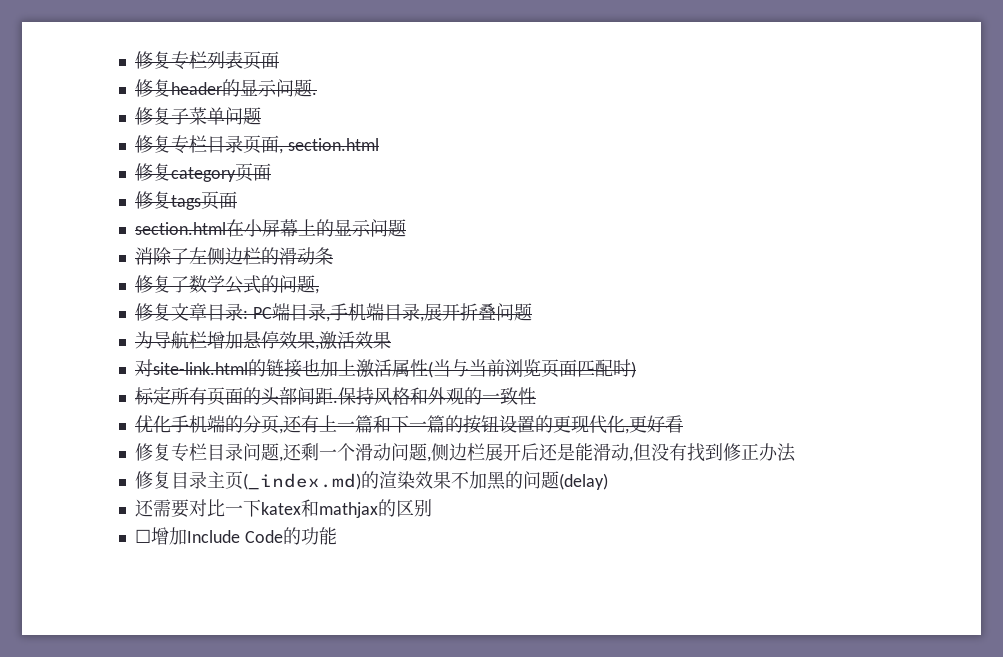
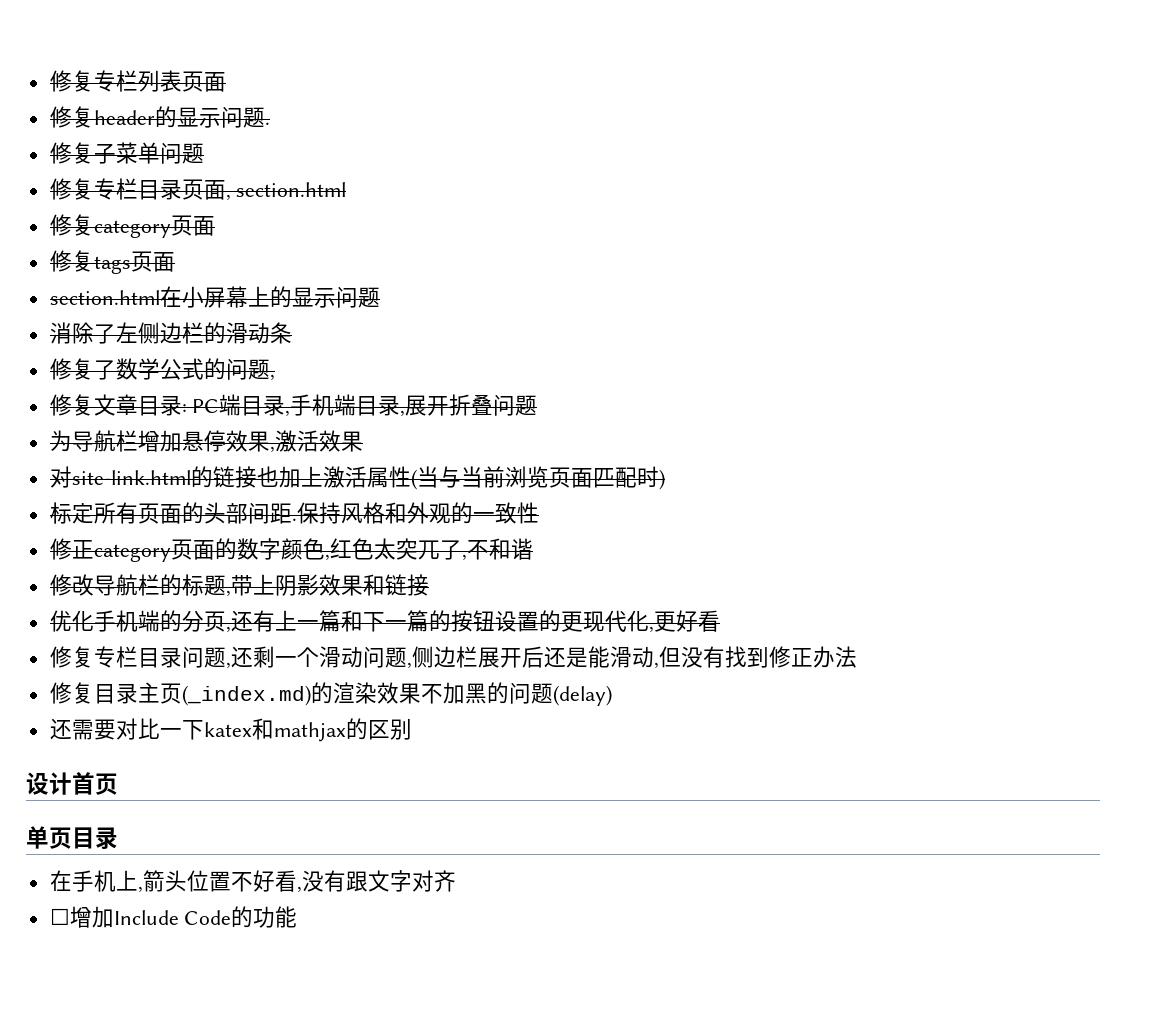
+ 修正category页面的数字颜色,红色太突兀了,不和谐
+ 修改导航栏的标题,带上阴影效果和链接
+ 设计首页
+ 单页目录
+ 在手机上,箭头位置不好看,没有跟文字对齐

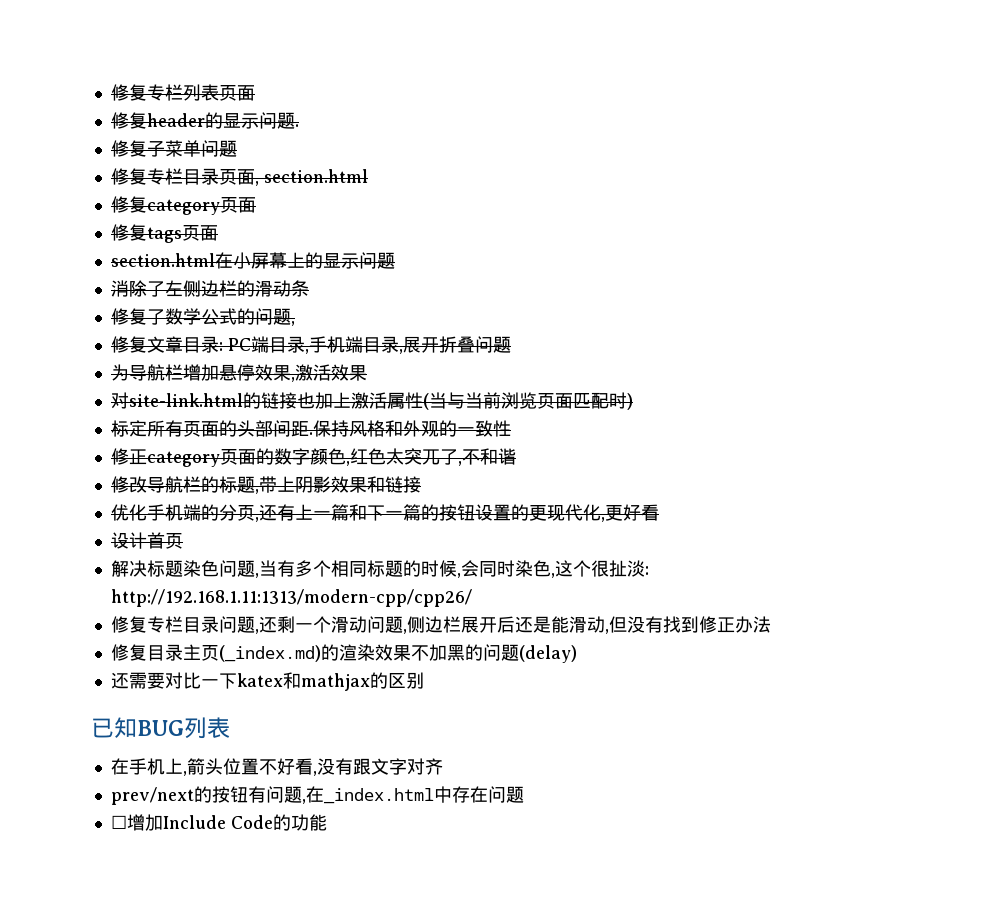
+ 设计首页
+ 解决标题染色问题,当有多个相同标题的时候,会同时染色,这个很扯淡: http://192.168.1.11:1313/modern-cpp/cpp26/
- 设计首页
- 单页目录
+ 已知BUG列表
+ prev/next的按钮有问题,在_index.html中存在问题

